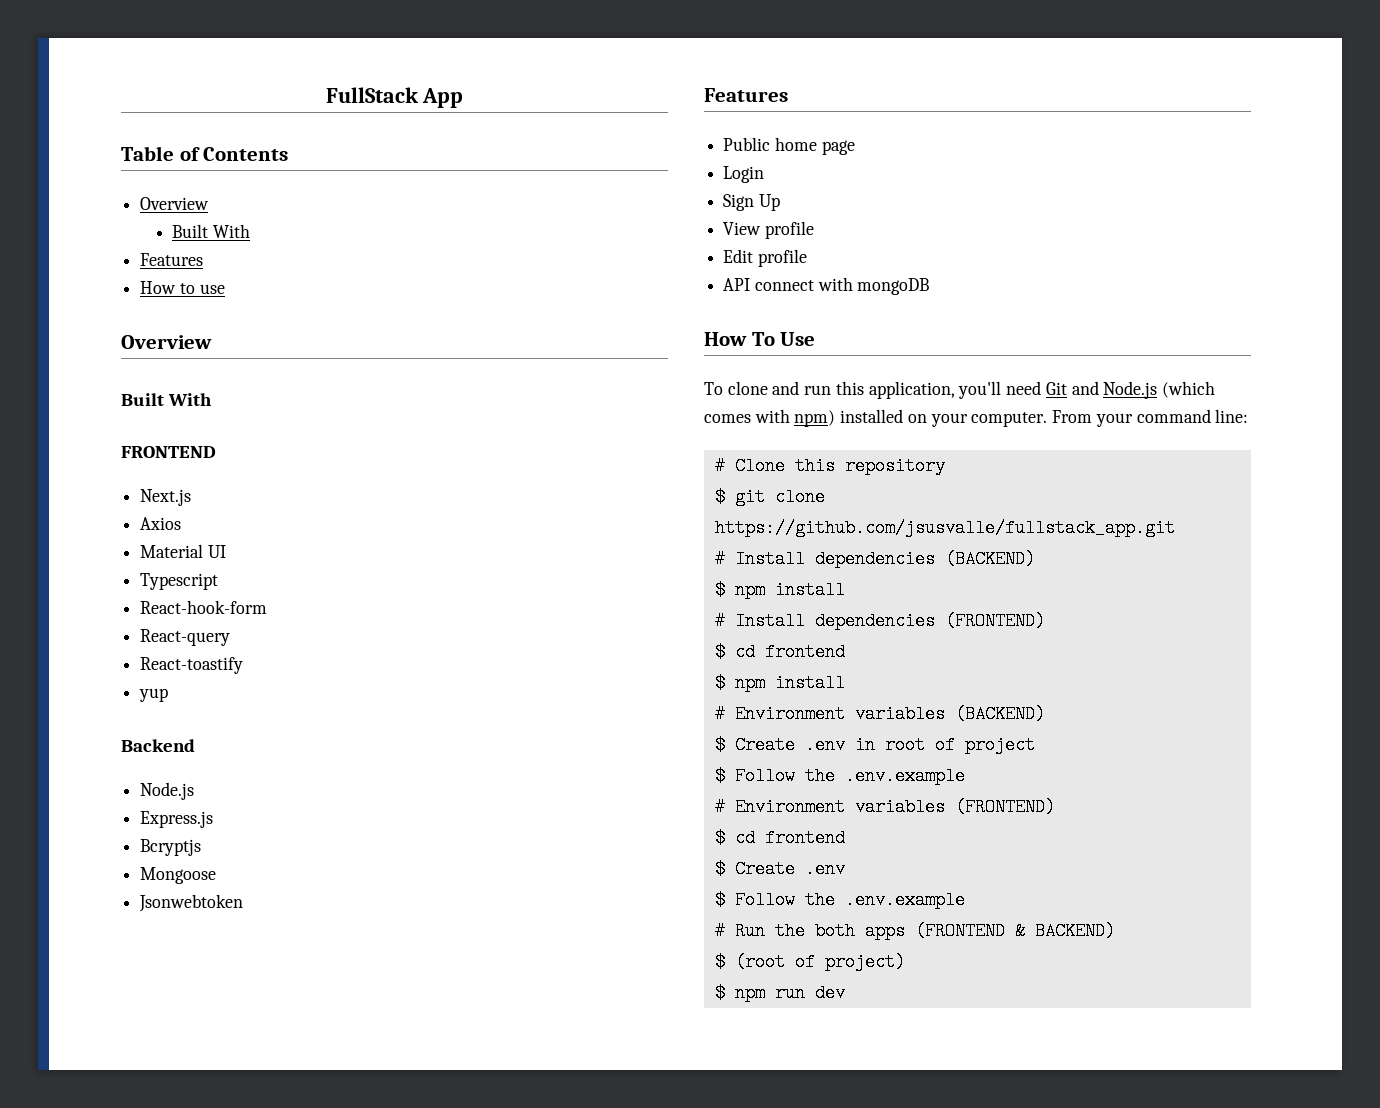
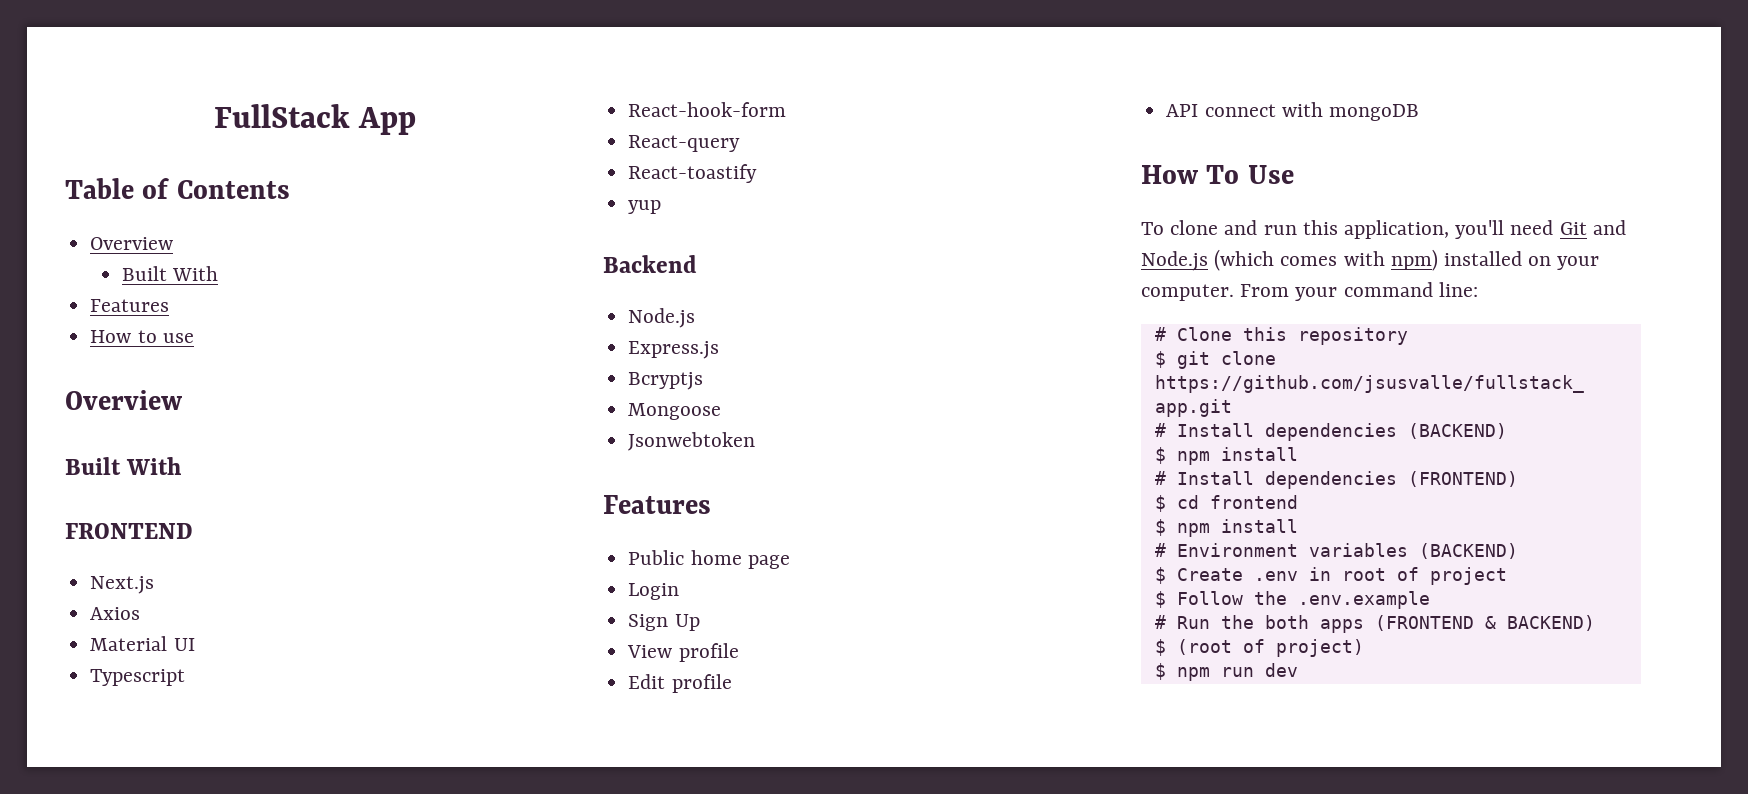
- # Environment variables (FRONTEND)
- $ cd frontend
- $ Create .env
- $ Follow the .env.example

